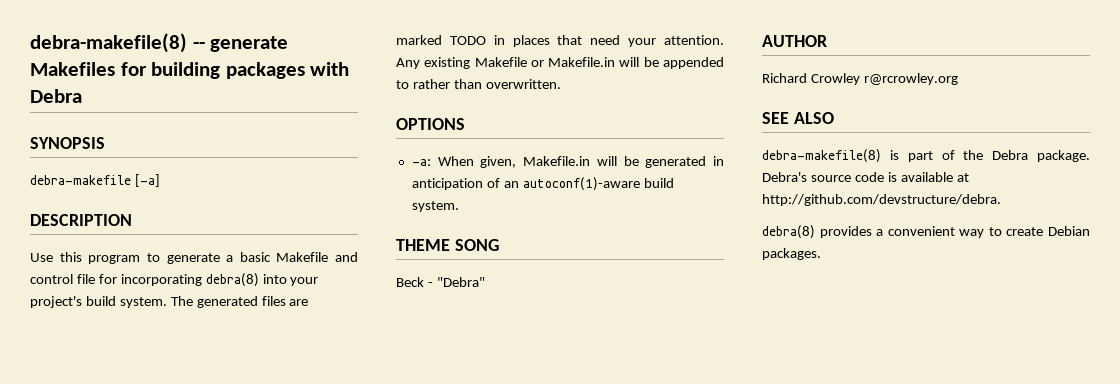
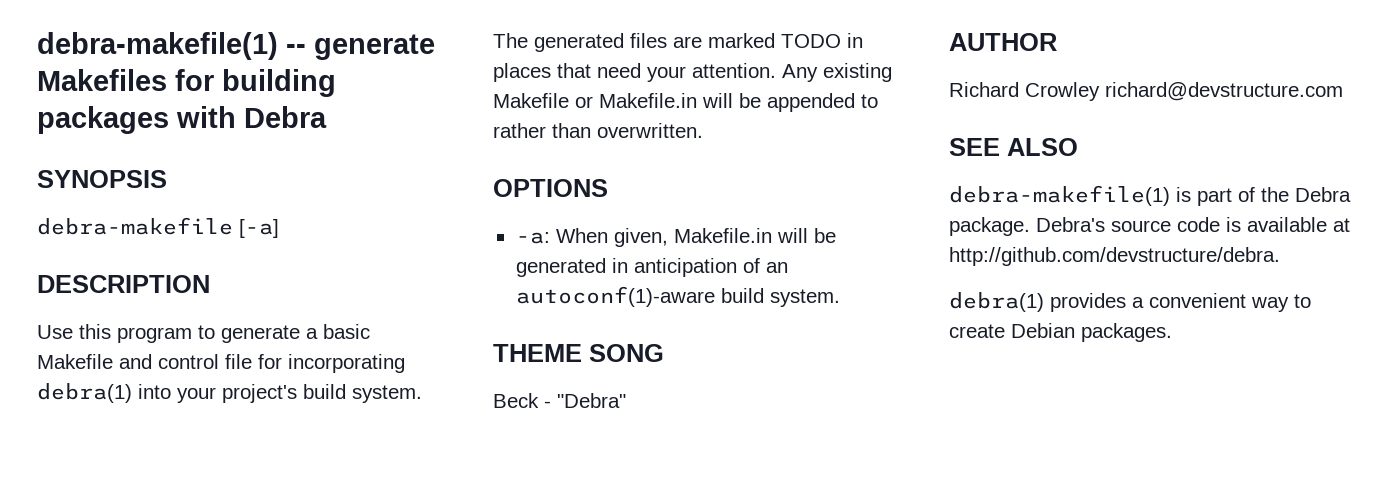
- debra-makefile(8) -- generate Makefiles for building packages with Debra
+ debra-makefile(1) -- generate Makefiles for building packages with Debra
- Use this program to generate a basic Makefile and control file for incorporating debra(8) into your project's build system.
+ Use this program to generate a basic Makefile and control file for incorporating debra(1) into your project's build system.
- Richard Crowley r@rcrowley.org
+ Richard Crowley richard@devstructure.com
- debra-makefile(8) is part of the Debra package.
+ debra-makefile(1) is part of the Debra package.
- debra(8) provides a convenient way to create Debian packages.
+ debra(1) provides a convenient way to create Debian packages.

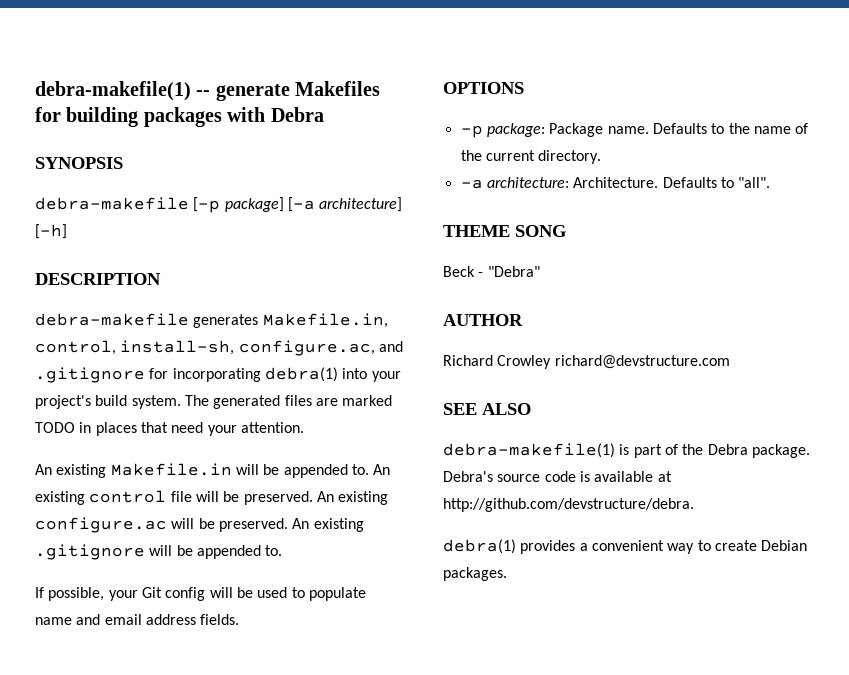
- debra-makefile [-a]
+ debra-makefile [-p package] [-a architecture] [-h]
  DESCRIPTION
- Use this program to generate a basic Makefile and control file for incorporating debra(1) into your project's build system.
+ debra-makefile generates Makefile.in, control, install-sh, configure.ac, and .gitignore for incorporating debra(1) into your project's build system.
- The generated files are marked TODO in places that need your attention. Any existing Makefile or Makefile.in will be appended to rather than overwritten.
+ The generated files are marked TODO in places that need your attention.
+ An existing Makefile.in will be appended to. An existing control file will be preserved. An existing configure.ac will be preserved. An existing .gitignore will be appended to.
+ If possible, your Git config will be used to populate name and email address fields.
  OPTIONS
- -a: When given, Makefile.in will be generated in anticipation of an autoconf(1)-aware build system.
+ -p package: Package name. Defaults to the name of the current directory.
+ -a architecture: Architecture. Defaults to "all".

